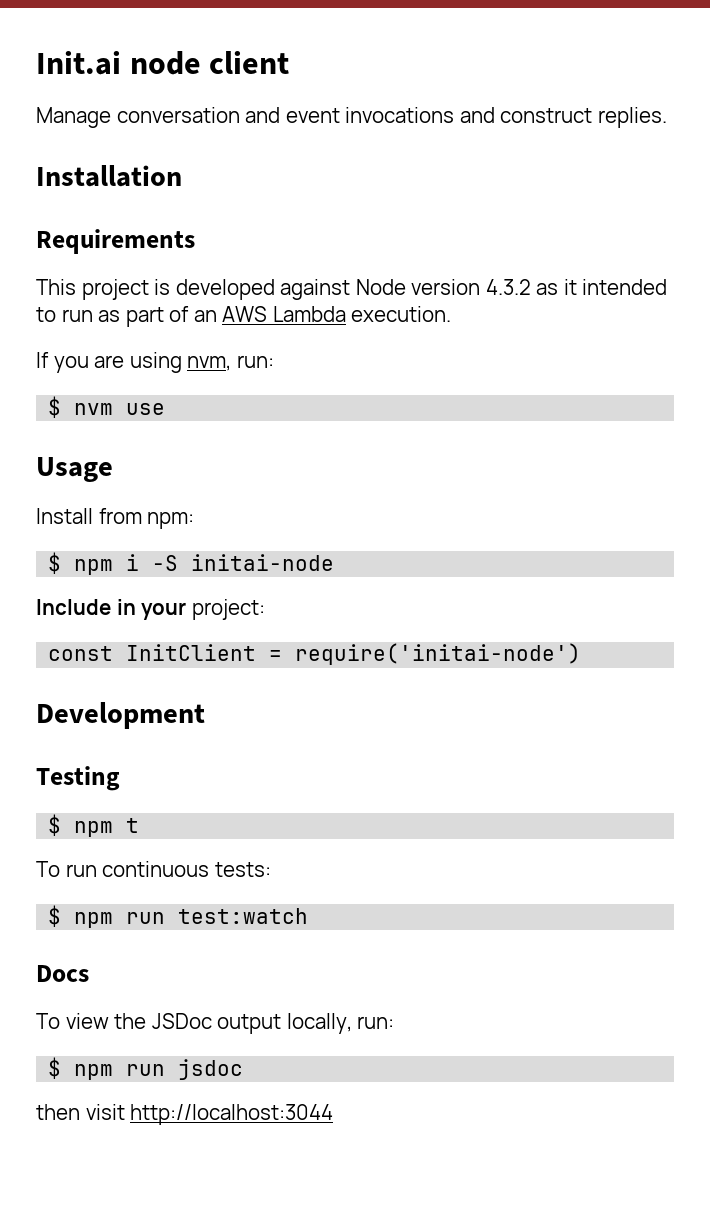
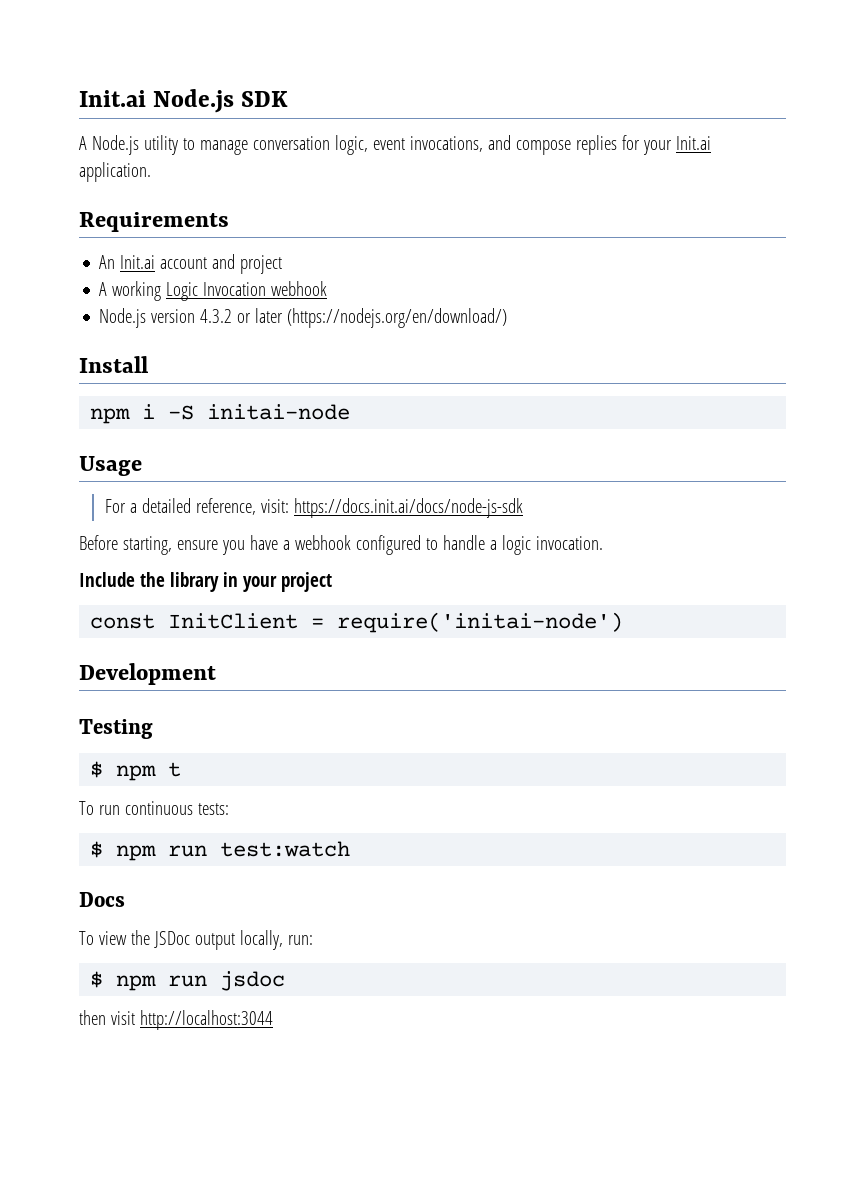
- Init.ai node client
- Manage conversation and event invocations and construct replies.
- Installation
+ Init.ai Node.js SDK
+ A Node.js utility to manage conversation logic, event invocations, and compose replies for your Init.ai application.
  Requirements
- This project is developed against Node version 4.3.2 as it intended to run as part of an AWS Lambda execution.
- If you are using nvm, run:
- $ nvm use
+ An Init.ai account and project
+ A working Logic Invocation webhook
+ Node.js version 4.3.2 or later (https://nodejs.org/en/download/)
+ Install
+ npm i -S initai-node
  Usage
- Install from npm:
- $ npm i -S initai-node
+ For a detailed reference, visit: https://docs.init.ai/docs/node-js-sdk
+ Before starting, ensure you have a webhook configured to handle a logic invocation.
- Include in your project:
+ Include the library in your project

